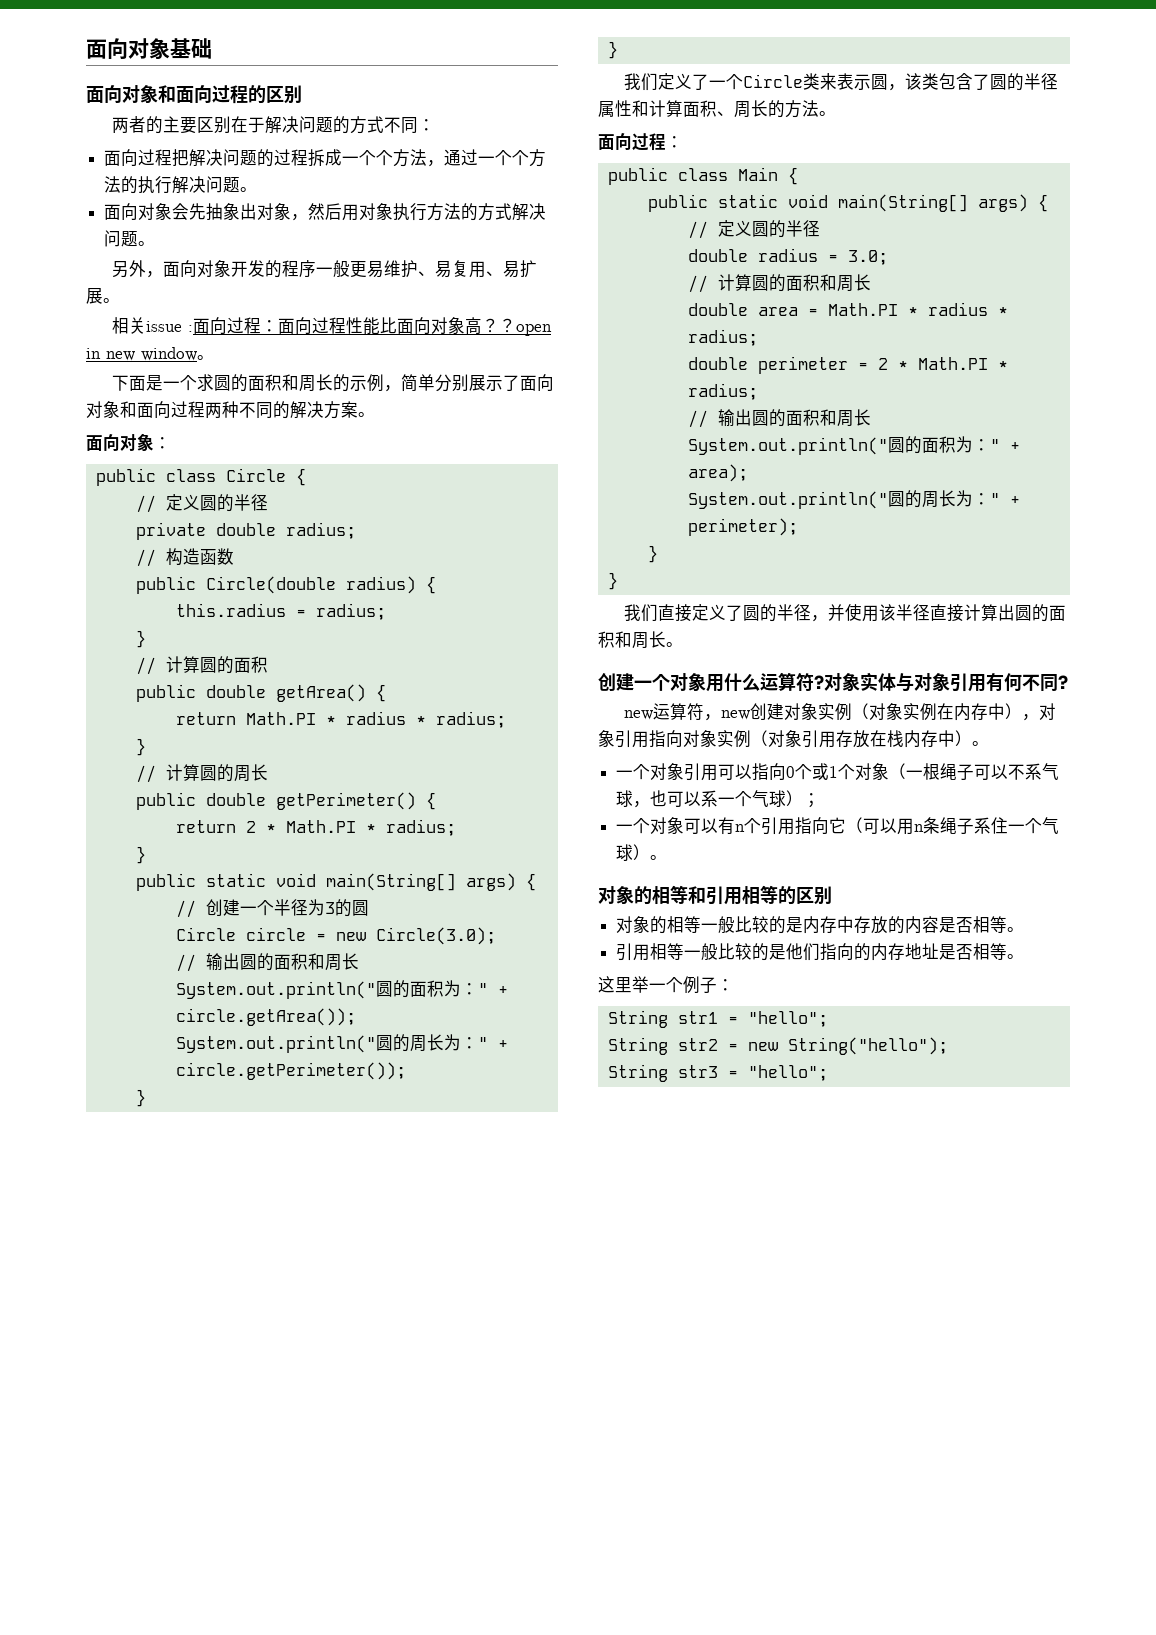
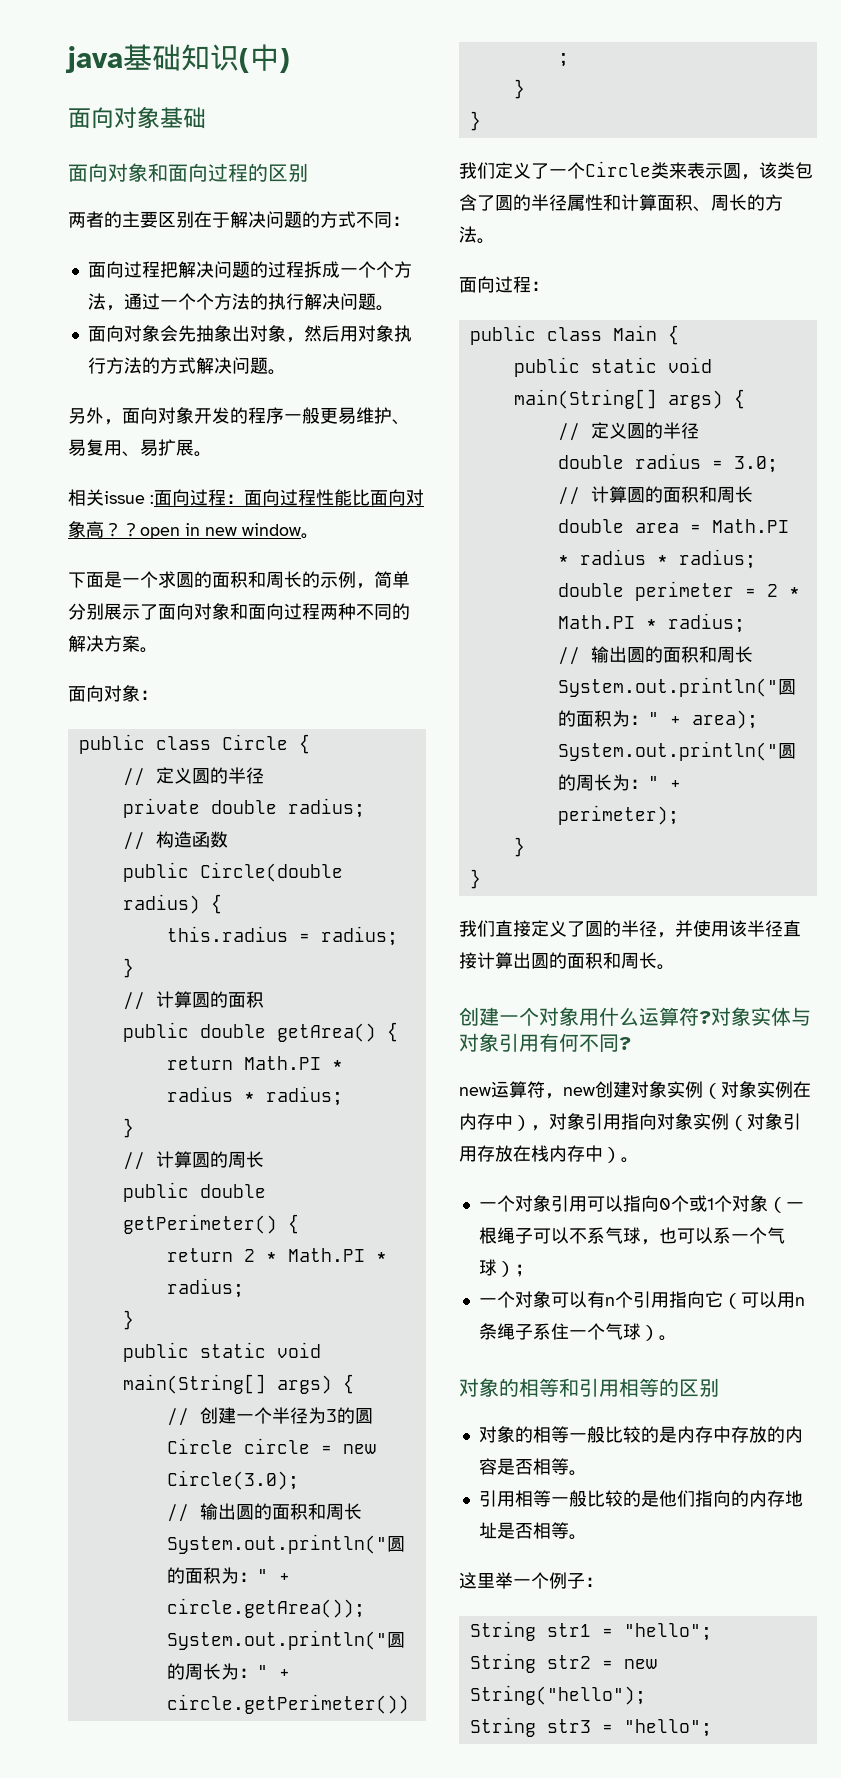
+ java基础知识(中)

